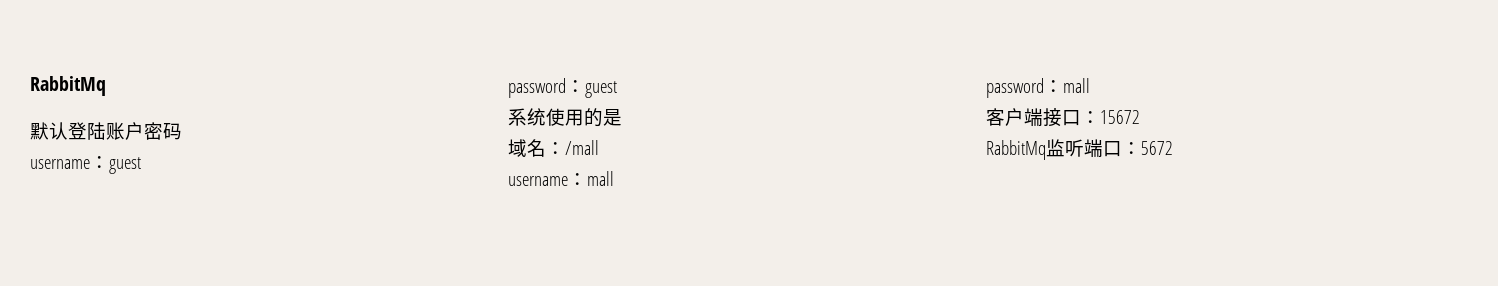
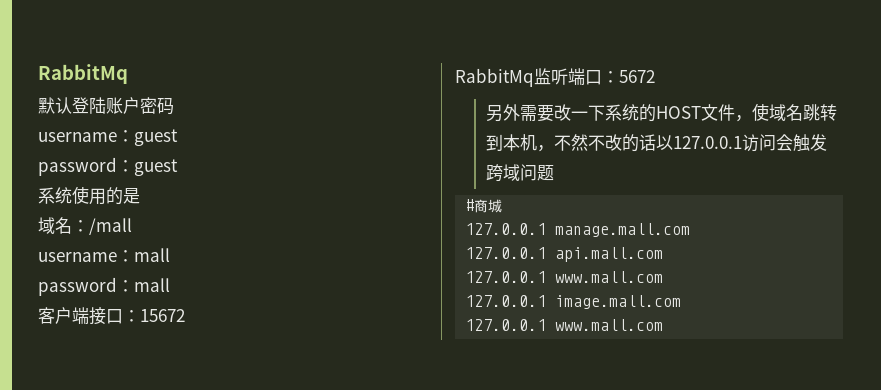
+ 另外需要改一下系统的HOST文件，使域名跳转到本机，不然不改的话以127.0.0.1访问会触发跨域问题
+ #商城
+ 127.0.0.1 manage.mall.com
+ 127.0.0.1 api.mall.com
+ 127.0.0.1 www.mall.com
+ 127.0.0.1 image.mall.com
+ 127.0.0.1 www.mall.com

